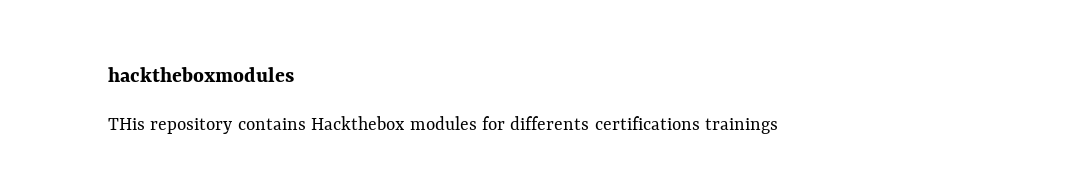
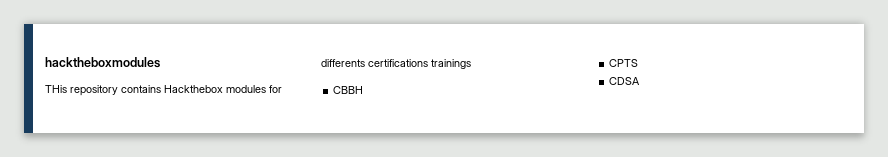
+ CBBH
+ CPTS
+ CDSA

